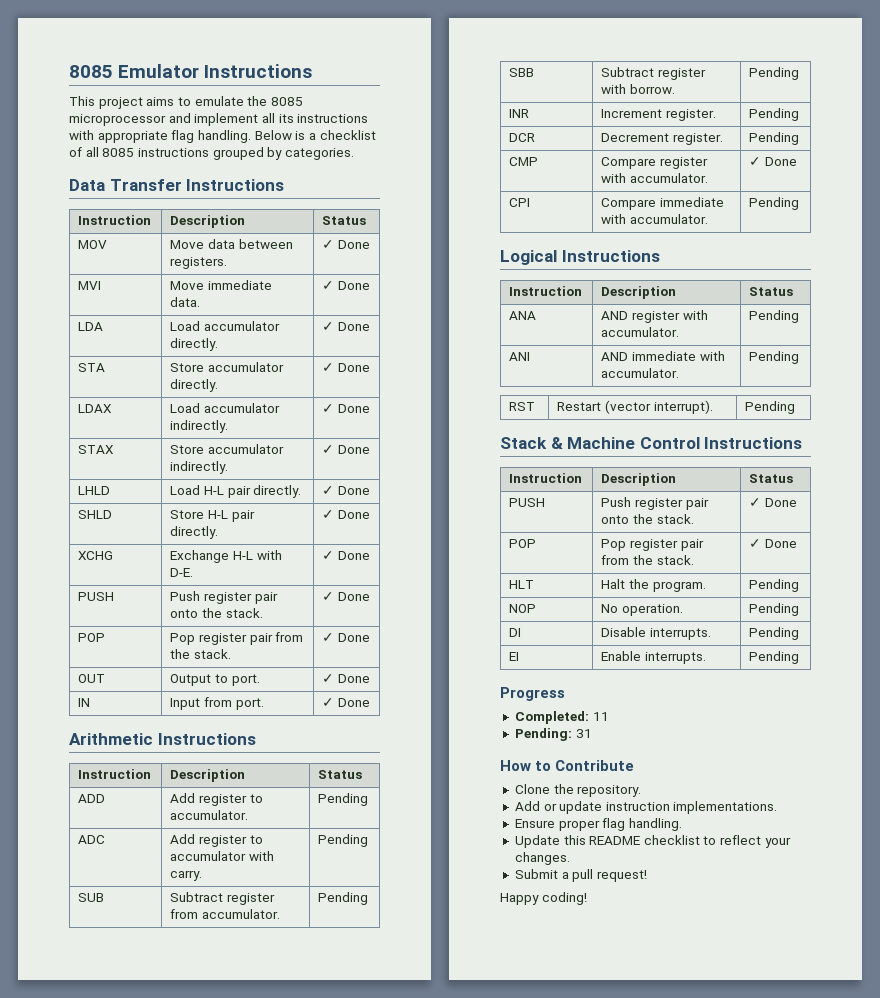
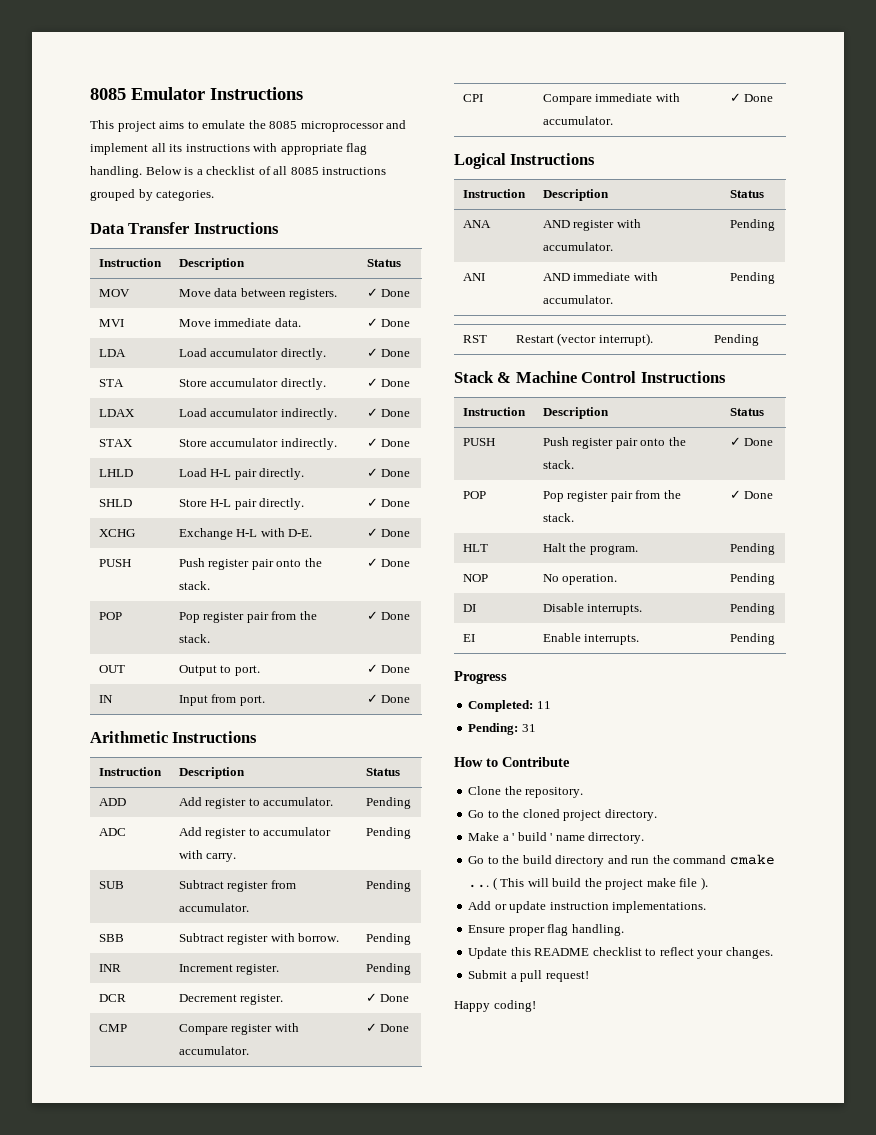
- DCR | Decrement register. | Pending
+ DCR | Decrement register. | ✓ Done
- CPI | Compare immediate with accumulator. | Pending
+ CPI | Compare immediate with accumulator. | ✓ Done
+ Go to the cloned project directory.
+ Make a ' build ' name dirrectory.
+ Go to the build directory and run the command cmake ... ( This will build the project make file ).

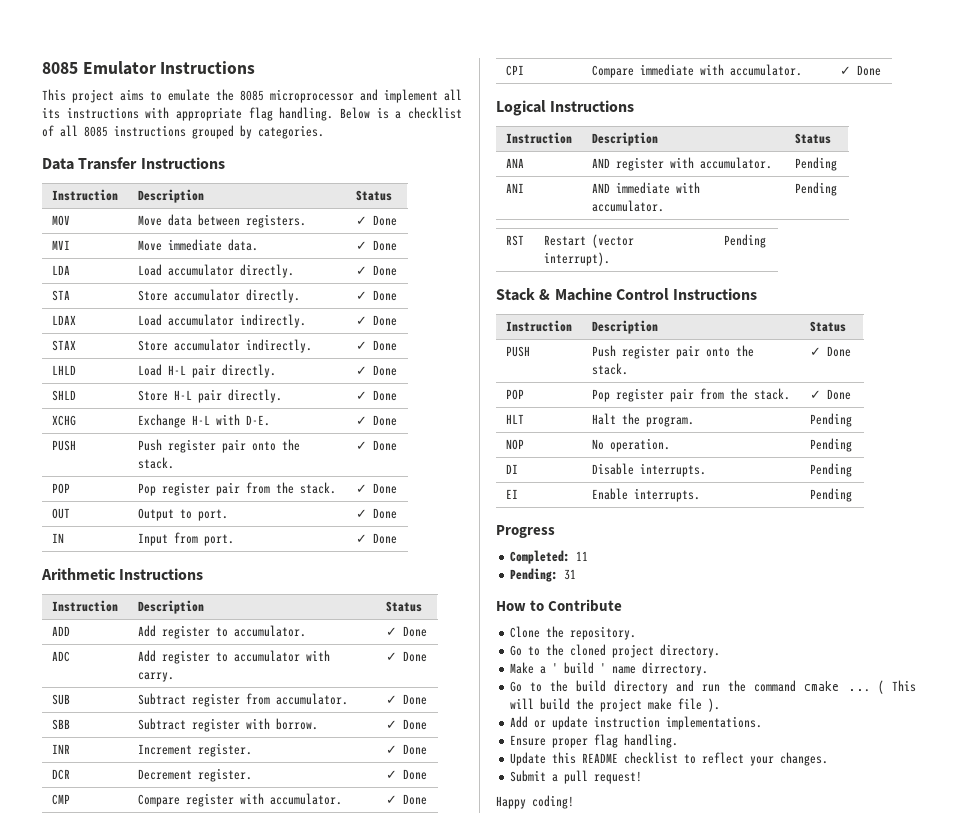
- ADD | Add register to accumulator. | Pending
+ ADD | Add register to accumulator. | ✓ Done
- ADC | Add register to accumulator with carry. | Pending
+ ADC | Add register to accumulator with carry. | ✓ Done
- SUB | Subtract register from accumulator. | Pending
+ SUB | Subtract register from accumulator. | ✓ Done
- SBB | Subtract register with borrow. | Pending
+ SBB | Subtract register with borrow. | ✓ Done
- INR | Increment register. | Pending
+ INR | Increment register. | ✓ Done

